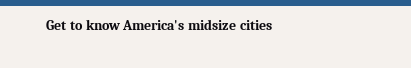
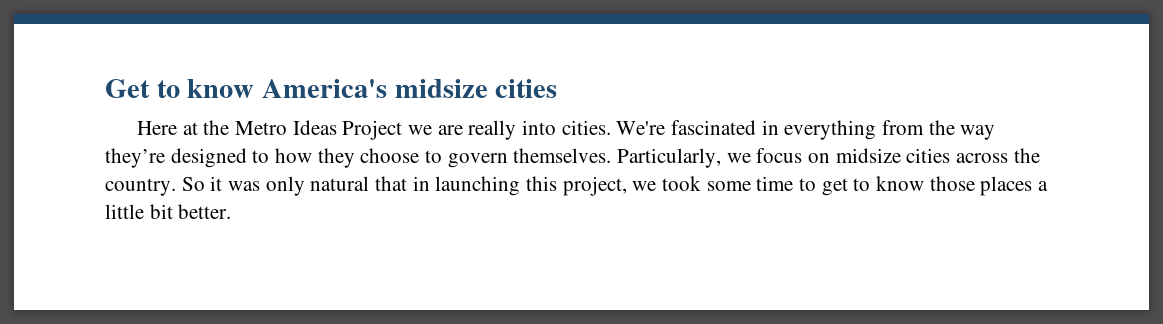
+ Here at the Metro Ideas Project we are really into cities. We're fascinated in everything from the way they’re designed to how they choose to govern themselves. Particularly, we focus on midsize cities across the country. So it was only natural that in launching this project, we took some time to get to know those places a little bit better.

